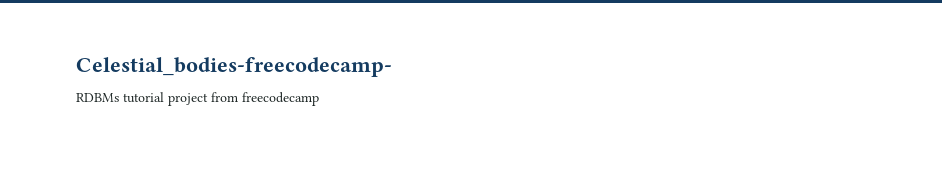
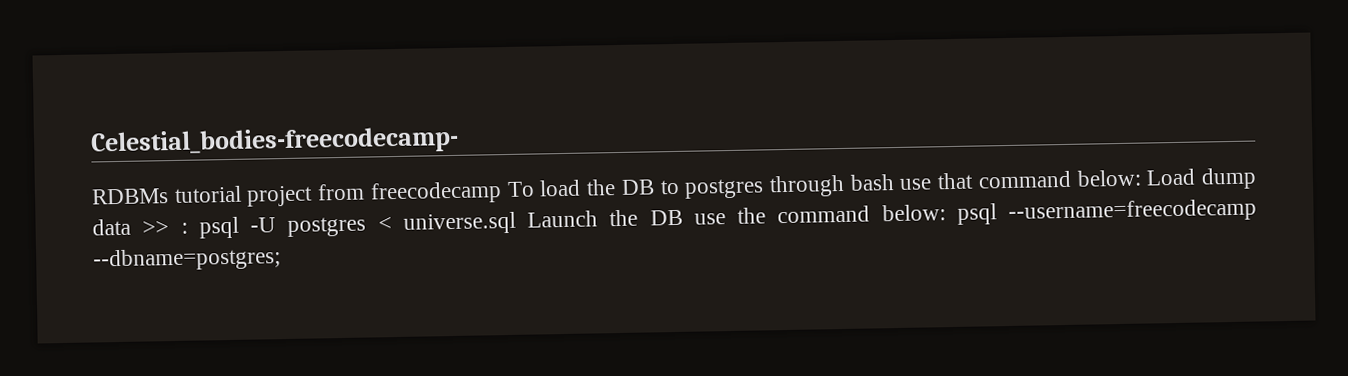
- RDBMs tutorial project from freecodecamp
+ RDBMs tutorial project from freecodecamp To load the DB to postgres through bash use that command below: Load dump data >> : psql -U postgres < universe.sql Launch the DB use the command below: psql --username=freecodecamp --dbname=postgres;

